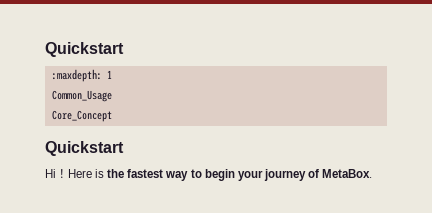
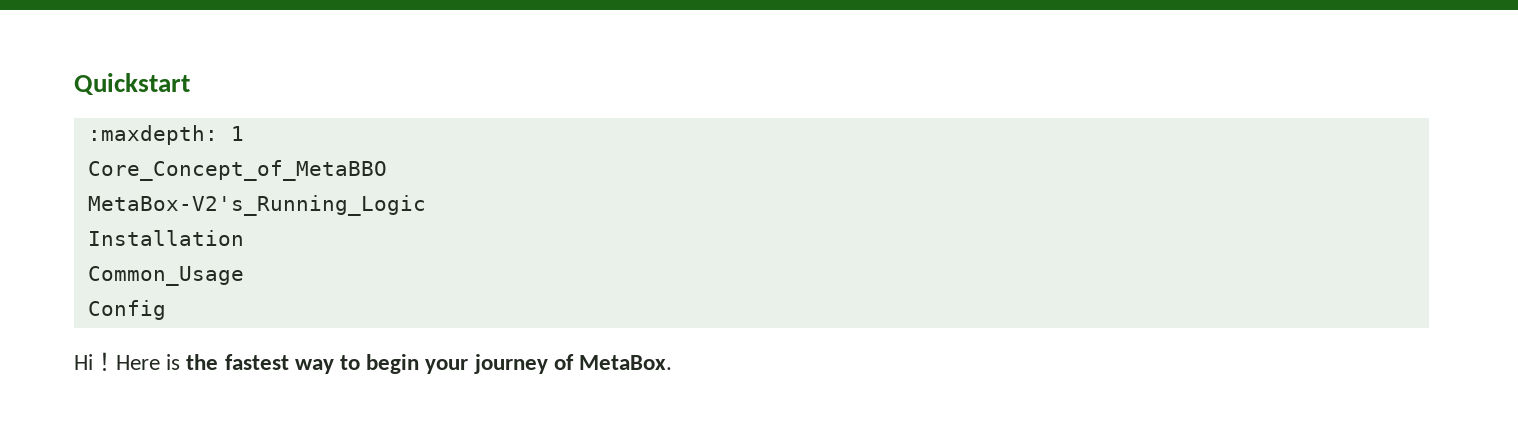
+ Core_Concept_of_MetaBBO
+ MetaBox-V2's_Running_Logic
+ Installation
- Core_Concept
- Quickstart
+ Config

